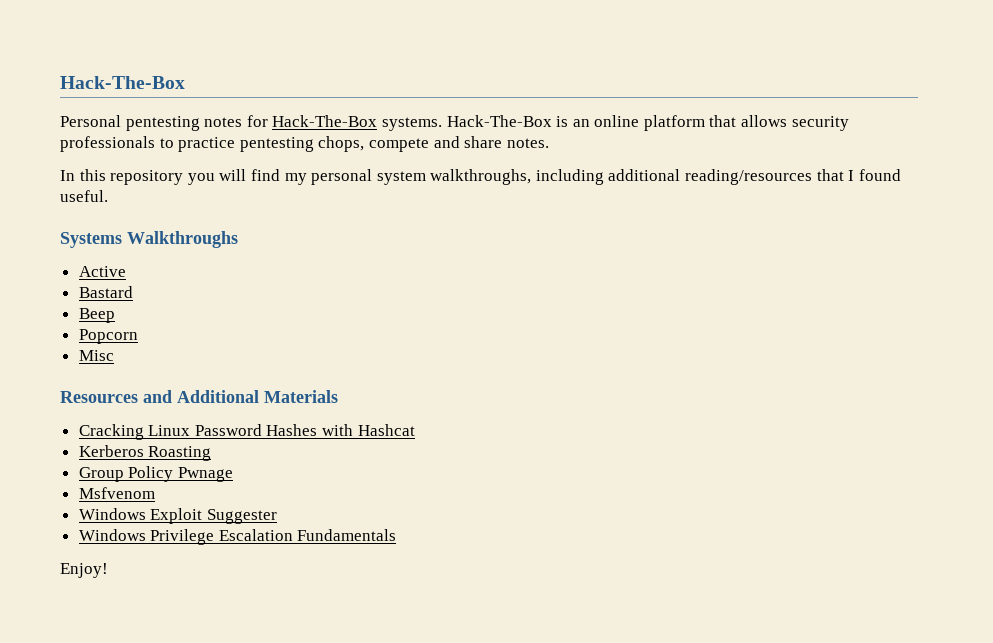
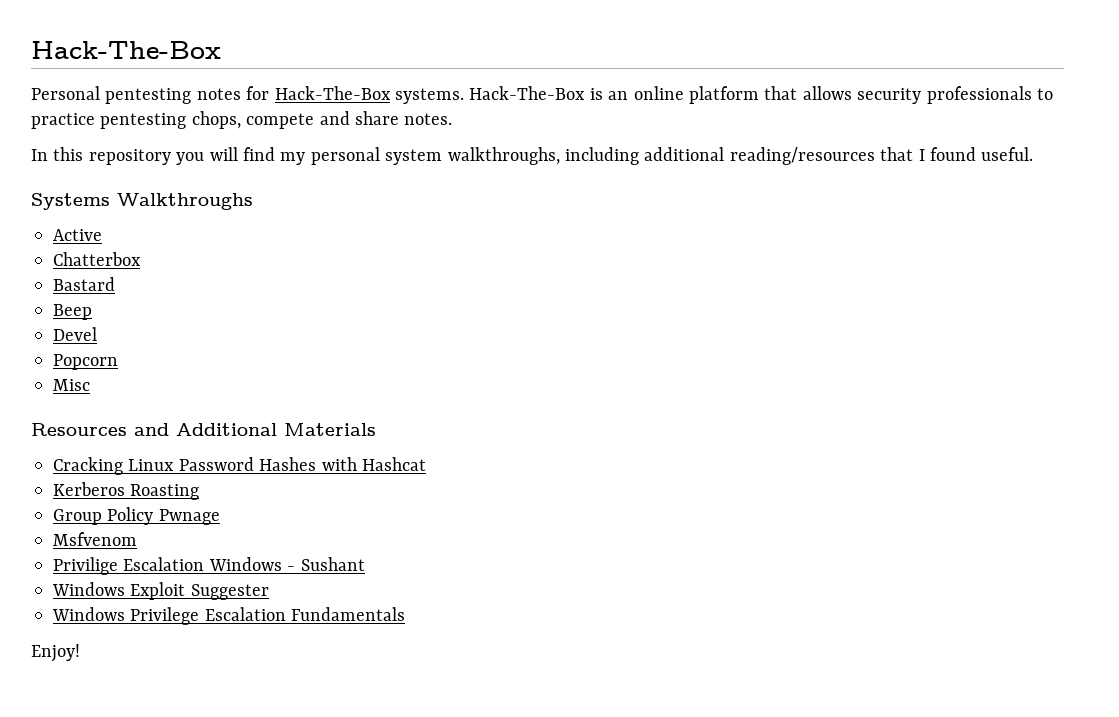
+ Chatterbox
+ Devel
+ Privilige Escalation Windows - Sushant

